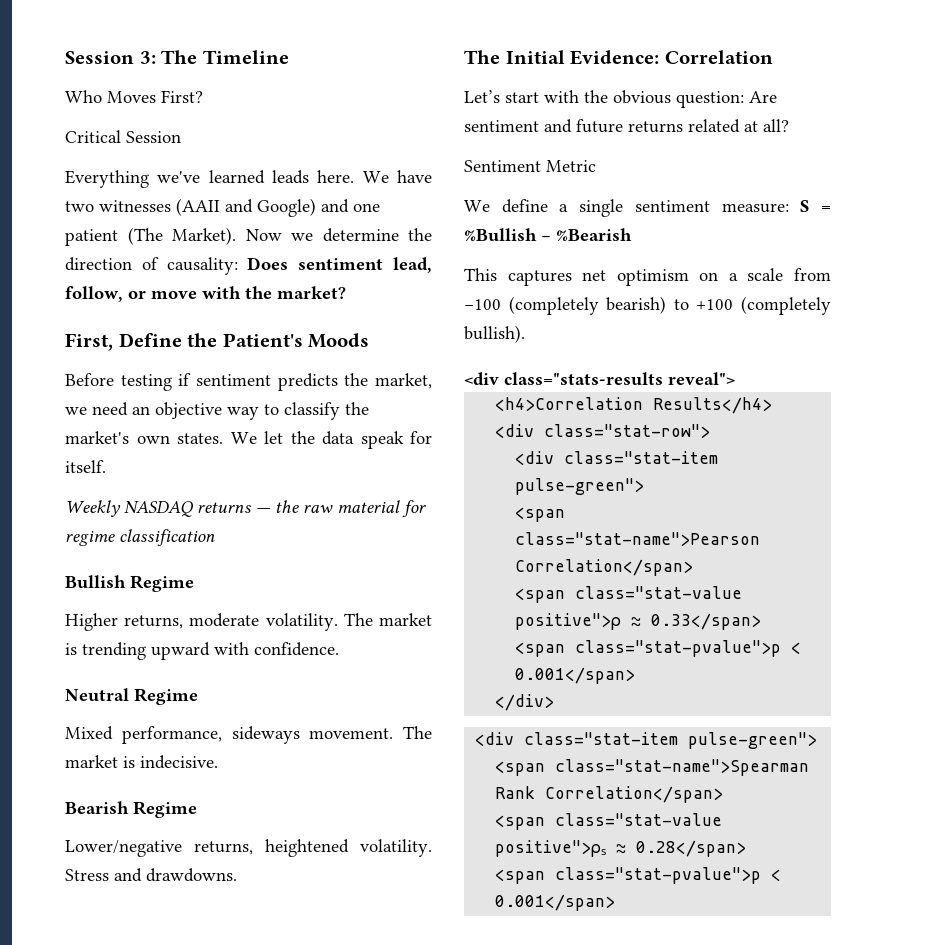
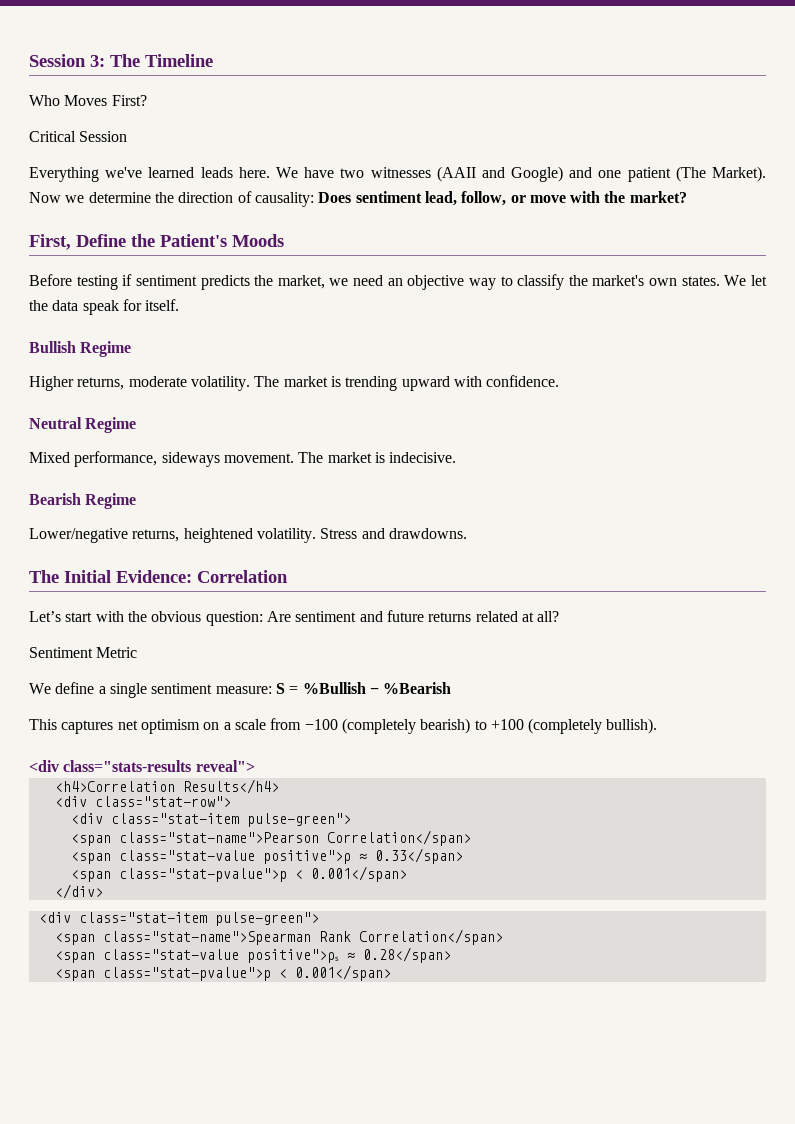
- Weekly NASDAQ returns — the raw material for regime classification

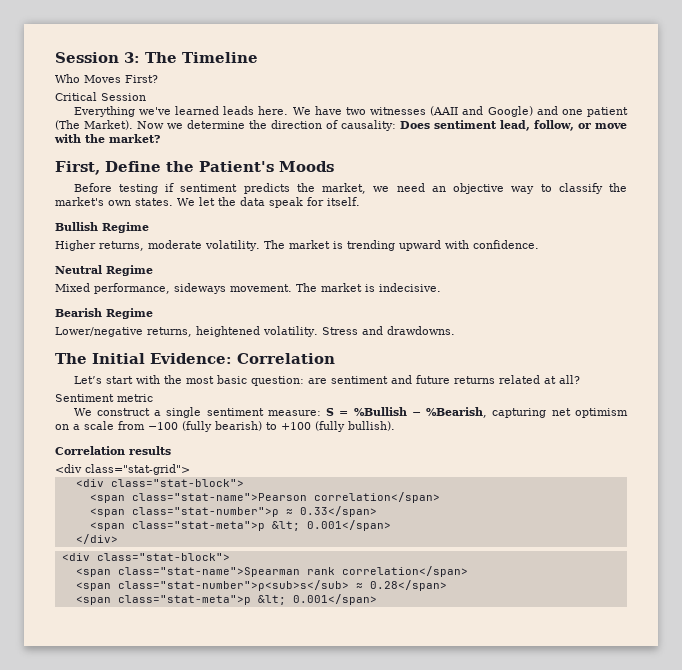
- Let’s start with the obvious question: Are sentiment and future returns related at all?
+ Let’s start with the most basic question: are sentiment and future returns related at all?
- Sentiment Metric
- We define a single sentiment measure: S = %Bullish − %Bearish
- This captures net optimism on a scale from −100 (completely bearish) to +100 (completely bullish).
+ Sentiment metric
+ We construct a single sentiment measure: S = %Bullish − %Bearish, capturing net optimism on a scale from −100 (fully bearish) to +100 (fully bullish).
- <div class="stats-results reveal">
- <h4>Correlation Results</h4>
- <div class="stat-row">
- <div class="stat-item pulse-green">
+ Correlation results
+ <div class="stat-grid">
+ <div class="stat-block">
- <span class="stat-name">Pearson Correlation</span>
- <span class="stat-value positive">ρ ≈ 0.33</span>
- <span class="stat-pvalue">p < 0.001</span>
+ <span class="stat-name">Pearson correlation</span>
+ <span class="stat-number">ρ ≈ 0.33</span>
+ <span class="stat-meta">p &lt; 0.001</span>
  </div>
- <div class="stat-item pulse-green">
+ <div class="stat-block">
- <span class="stat-name">Spearman Rank Correlation</span>
- <span class="stat-value positive">ρₛ ≈ 0.28</span>
- <span class="stat-pvalue">p < 0.001</span>
+ <span class="stat-name">Spearman rank correlation</span>
+ <span class="stat-number">ρ<sub>s</sub> ≈ 0.28</span>
+ <span class="stat-meta">p &lt; 0.001</span>

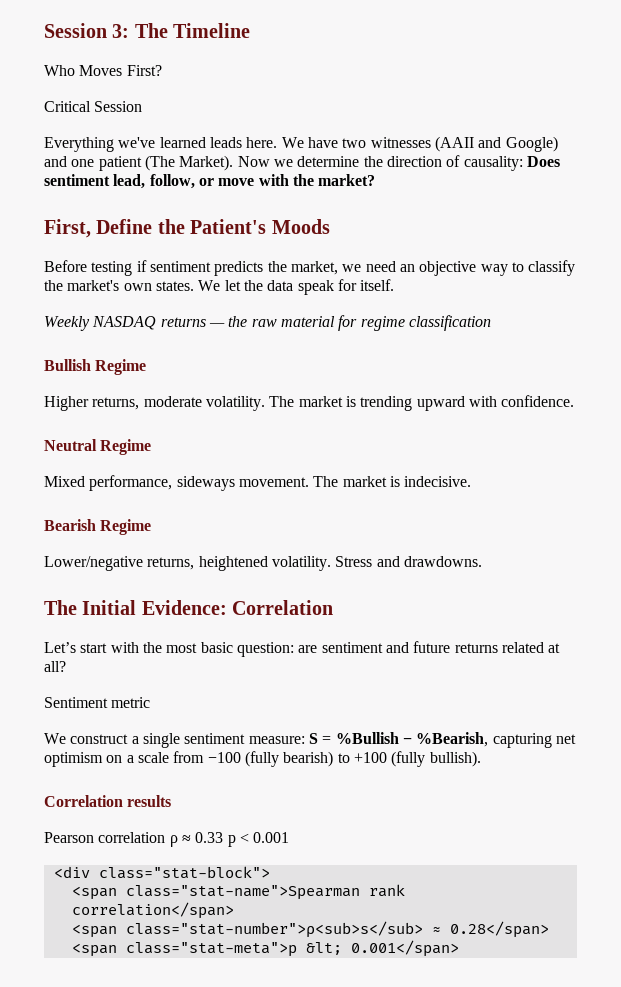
+ Weekly NASDAQ returns — the raw material for regime classification
- <div class="stat-grid">
- <div class="stat-block">
- <span class="stat-name">Pearson correlation</span>
- <span class="stat-number">ρ ≈ 0.33</span>
- <span class="stat-meta">p &lt; 0.001</span>
- </div>
+ Pearson correlation ρ ≈ 0.33 p < 0.001

